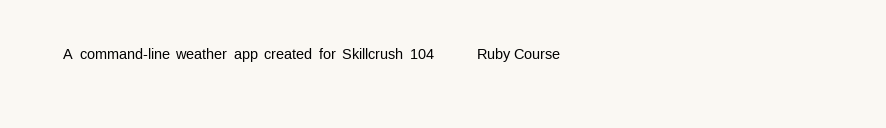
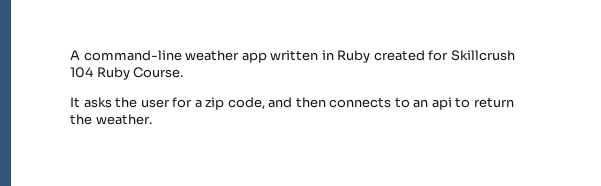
- A command-line weather app created for Skillcrush 104 Ruby Course
+ A command-line weather app written in Ruby created for Skillcrush 104 Ruby Course.
+ It asks the user for a zip code, and then connects to an api to return the weather.

